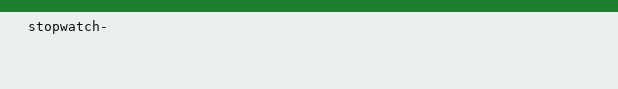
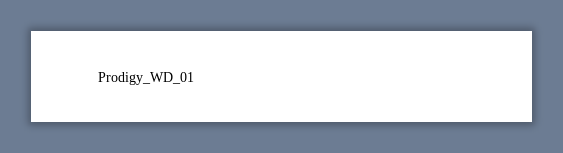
- stopwatch-
+ Prodigy_WD_01

